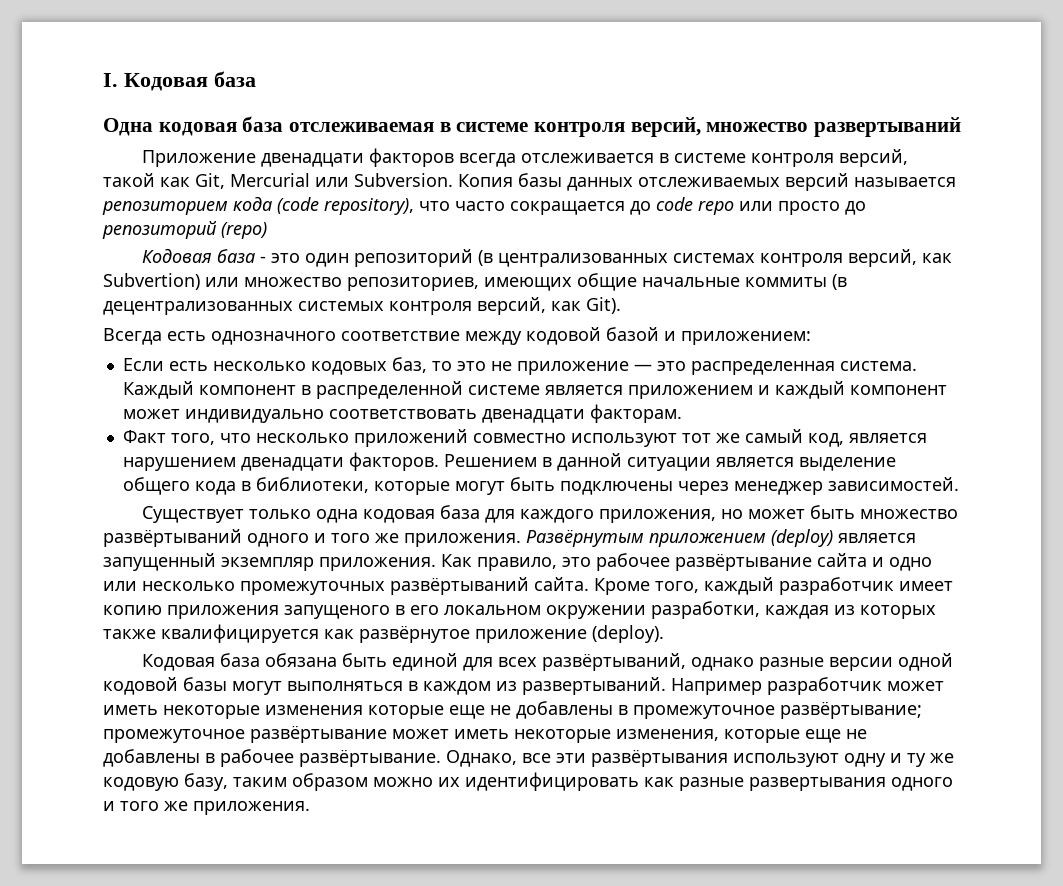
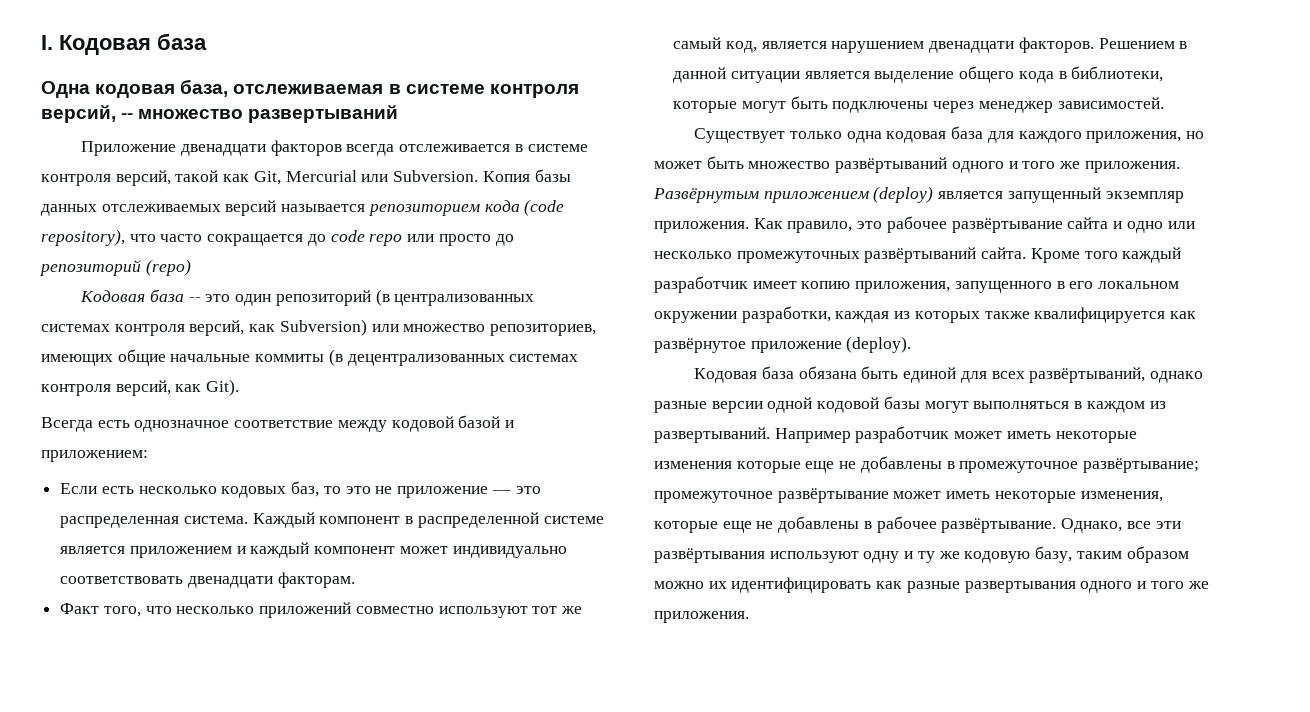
- Одна кодовая база отслеживаемая в системе контроля версий, множество развертываний
+ Одна кодовая база, отслеживаемая в системе контроля версий, -- множество развертываний
- Кодовая база - это один репозиторий (в централизованных системах контроля версий, как Subvertion) или множество репозиториев, имеющих общие начальные коммиты (в децентрализованных системых контроля версий, как Git).
+ Кодовая база -- это один репозиторий (в централизованных системах контроля версий, как Subversion) или множество репозиториев, имеющих общие начальные коммиты (в децентрализованных системах контроля версий, как Git).
- Всегда есть однозначного соответствие между кодовой базой и приложением:
+ Всегда есть однозначное соответствие между кодовой базой и приложением:
- Кроме того, каждый разработчик имеет копию приложения запущеного в его локальном окружении разработки, каждая из которых также квалифицируется как развёрнутое приложение (deploy).
+ Кроме того каждый разработчик имеет копию приложения, запущенного в его локальном окружении разработки, каждая из которых также квалифицируется как развёрнутое приложение (deploy).

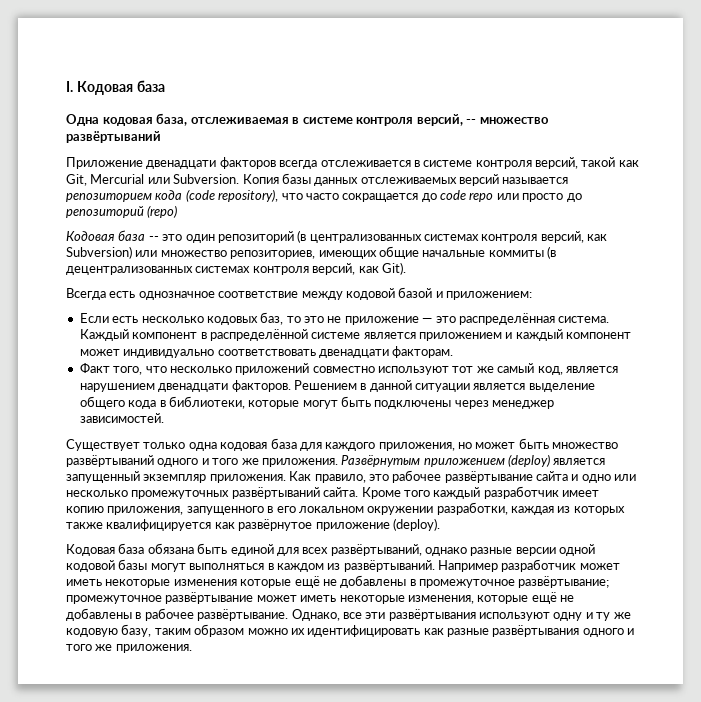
- Одна кодовая база, отслеживаемая в системе контроля версий, -- множество развертываний
+ Одна кодовая база, отслеживаемая в системе контроля версий, -- множество развёртываний
- Если есть несколько кодовых баз, то это не приложение — это распределенная система.
+ Если есть несколько кодовых баз, то это не приложение — это распределённая система.
- Каждый компонент в распределенной системе является приложением и каждый компонент может индивидуально соответствовать двенадцати факторам.
+ Каждый компонент в распределённой системе является приложением и каждый компонент может индивидуально соответствовать двенадцати факторам.
- Кодовая база обязана быть единой для всех развёртываний, однако разные версии одной кодовой базы могут выполняться в каждом из развертываний.
+ Кодовая база обязана быть единой для всех развёртываний, однако разные версии одной кодовой базы могут выполняться в каждом из развёртываний.
- Например разработчик может иметь некоторые изменения которые еще не добавлены в промежуточное развёртывание; промежуточное развёртывание может иметь некоторые изменения, которые еще не добавлены в рабочее развёртывание.
+ Например разработчик может иметь некоторые изменения которые ещё не добавлены в промежуточное развёртывание; промежуточное развёртывание может иметь некоторые изменения, которые ещё не добавлены в рабочее развёртывание.
- Однако, все эти развёртывания используют одну и ту же кодовую базу, таким образом можно их идентифицировать как разные развертывания одного и того же приложения.
+ Однако, все эти развёртывания используют одну и ту же кодовую базу, таким образом можно их идентифицировать как разные развёртывания одного и того же приложения.

